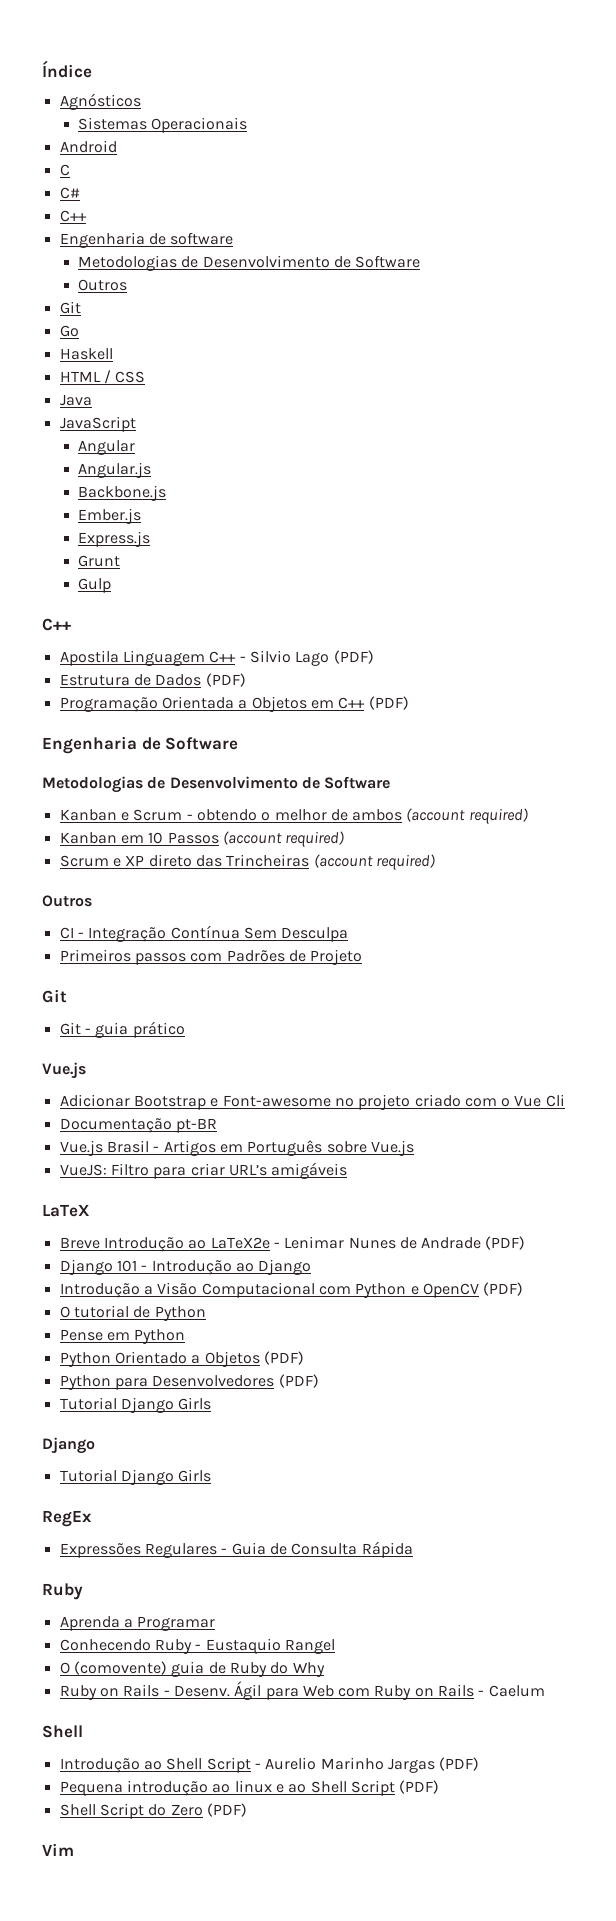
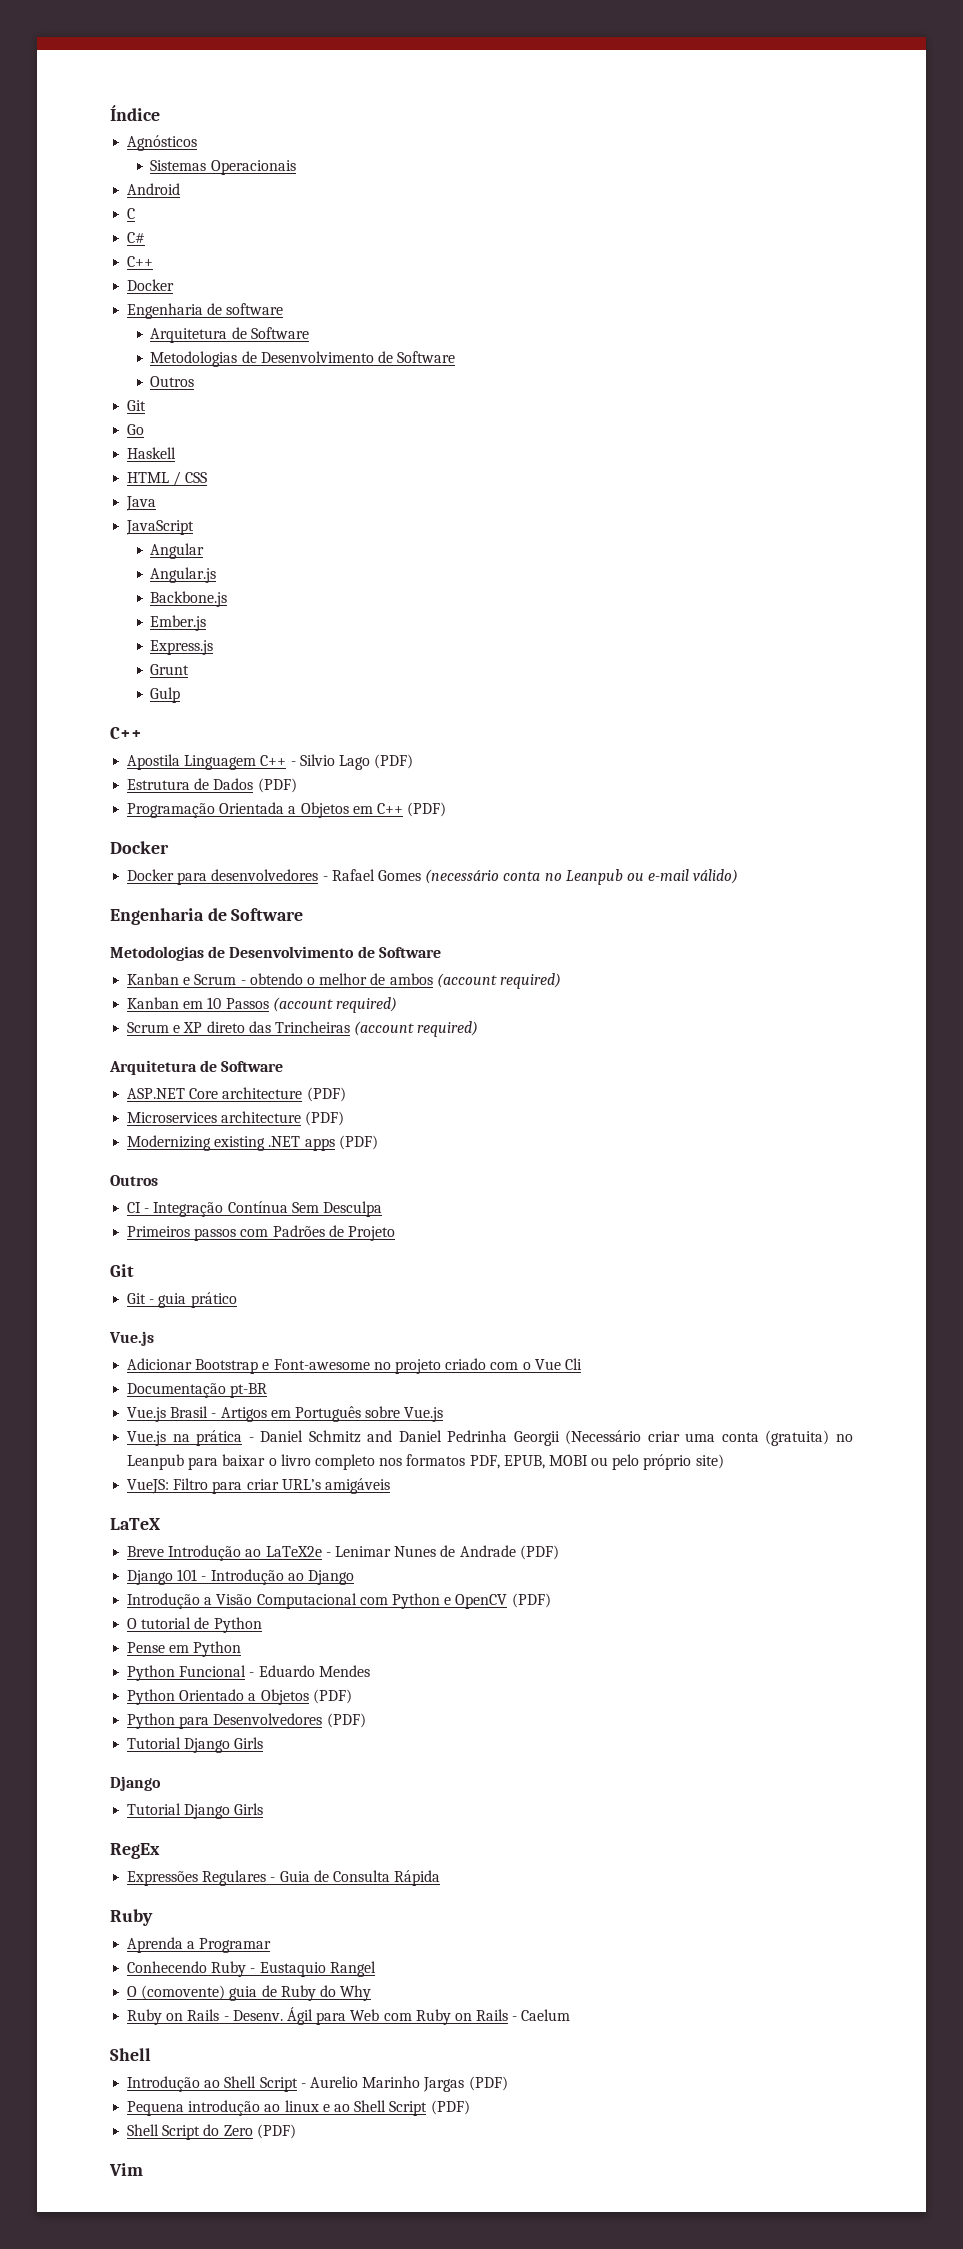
  C#
  C++
+ Docker
  Engenharia de software
+ Arquitetura de Software
  Programação Orientada a Objetos em C++ (PDF)
+ Docker
+ Docker para desenvolvedores - Rafael Gomes (necessário conta no Leanpub ou e-mail válido)
  Scrum e XP direto das Trincheiras (account required)
+ Arquitetura de Software
+ ASP.NET Core architecture (PDF)
+ Microservices architecture (PDF)
+ Modernizing existing .NET apps (PDF)
+ Vue.js na prática - Daniel Schmitz and Daniel Pedrinha Georgii (Necessário criar uma conta (gratuita) no Leanpub para baixar o livro completo nos formatos PDF, EPUB, MOBI ou pelo próprio site)
+ Python Funcional - Eduardo Mendes

